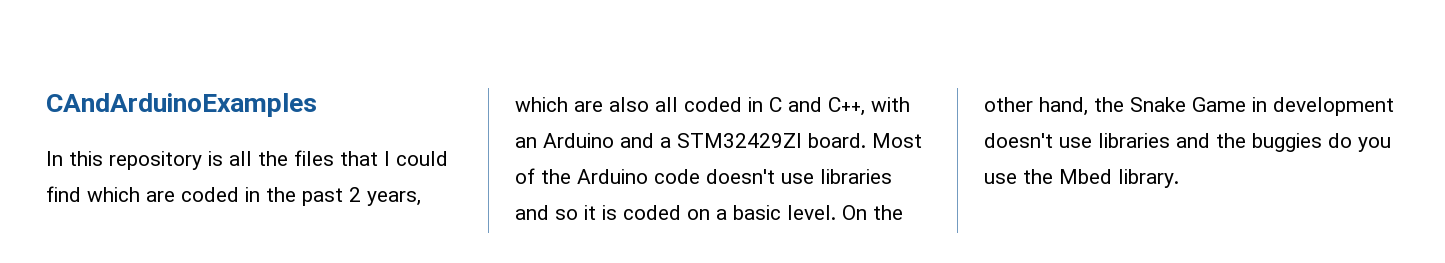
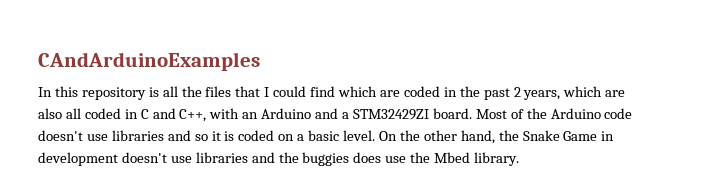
- On the other hand, the Snake Game in development doesn't use libraries and the buggies do you use the Mbed library.
+ On the other hand, the Snake Game in development doesn't use libraries and the buggies does use the Mbed library.

